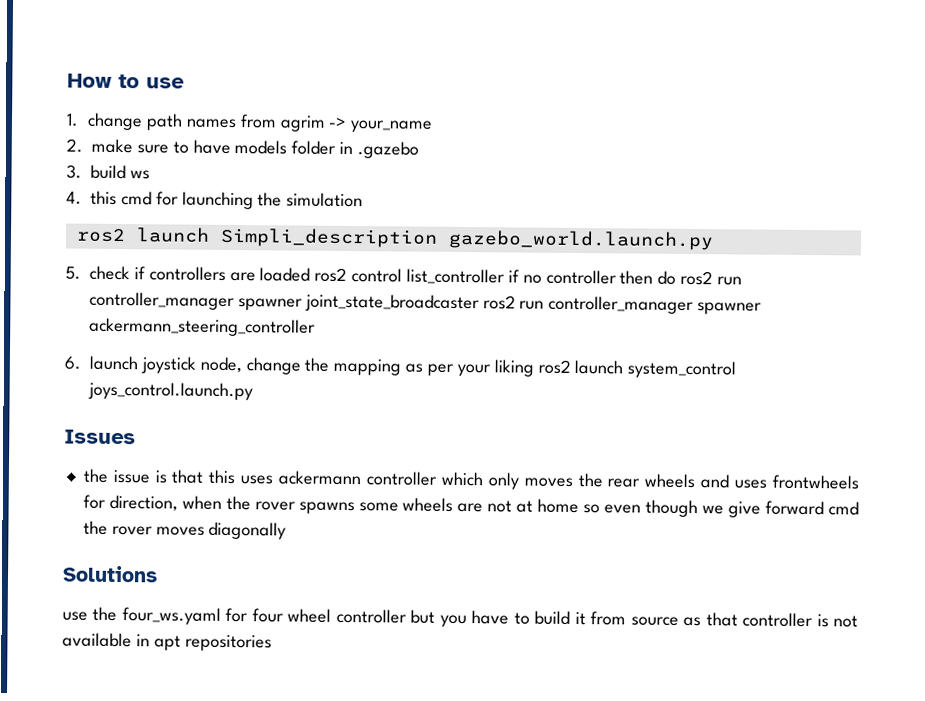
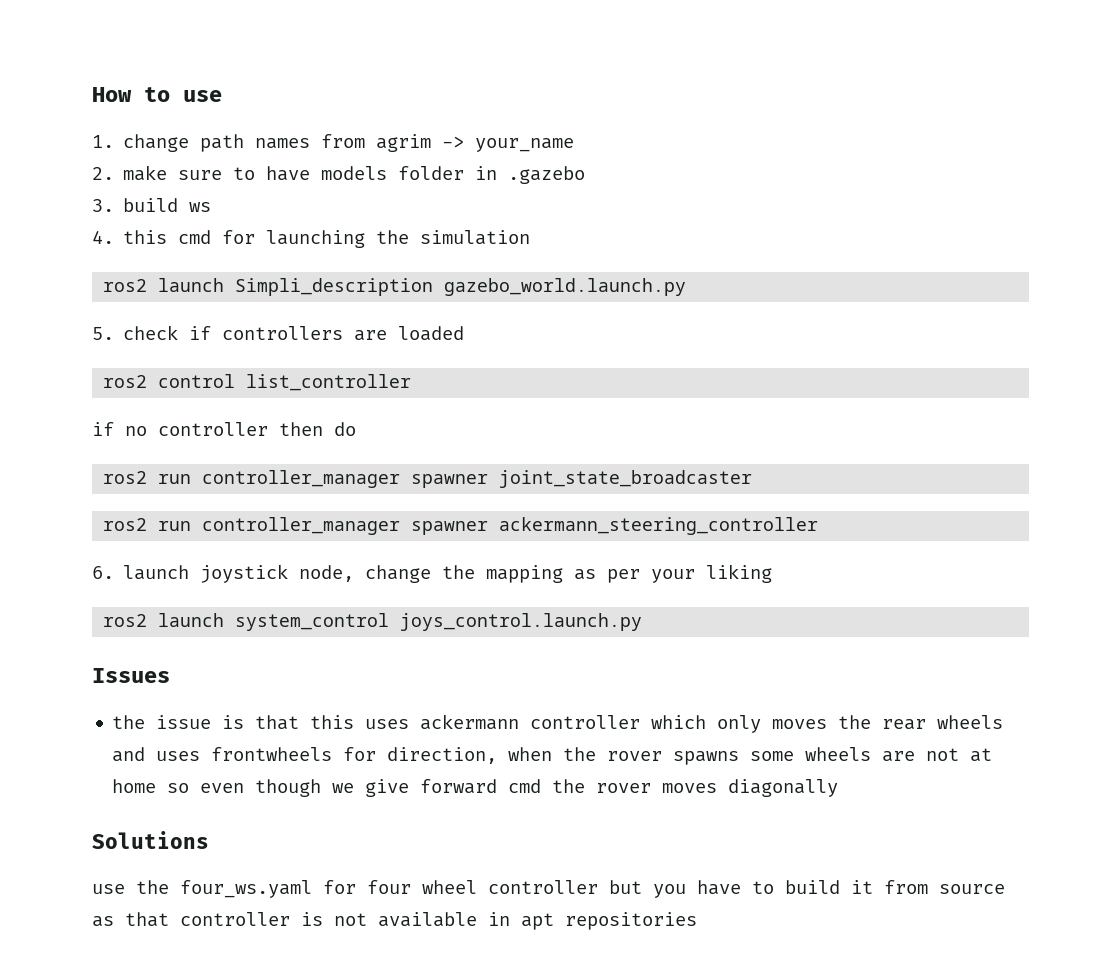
- 5. check if controllers are loaded ros2 control list_controller if no controller then do ros2 run controller_manager spawner joint_state_broadcaster ros2 run controller_manager spawner ackermann_steering_controller
+ 5. check if controllers are loaded
+ ros2 control list_controller
+ if no controller then do
+ ros2 run controller_manager spawner joint_state_broadcaster
+ ros2 run controller_manager spawner ackermann_steering_controller
- 6. launch joystick node, change the mapping as per your liking ros2 launch system_control joys_control.launch.py
+ 6. launch joystick node, change the mapping as per your liking
+ ros2 launch system_control joys_control.launch.py

